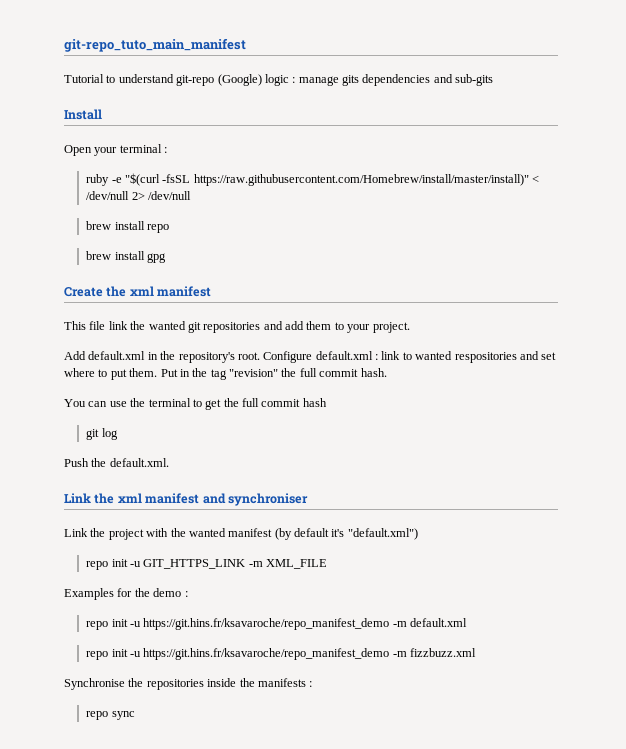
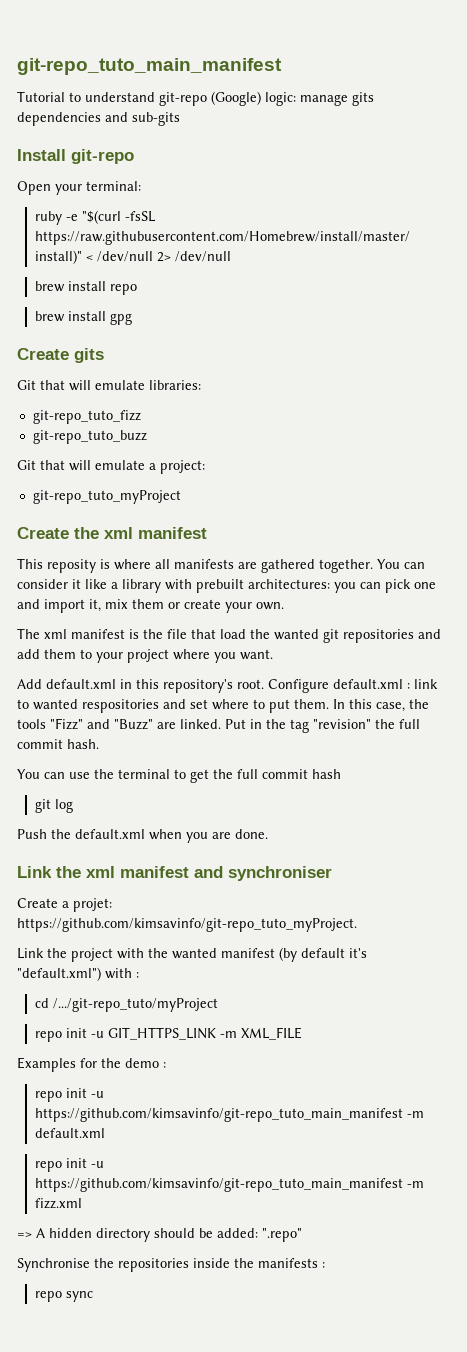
- Tutorial to understand git-repo (Google) logic : manage gits dependencies and sub-gits
+ Tutorial to understand git-repo (Google) logic: manage gits dependencies and sub-gits
- Install
+ Install git-repo
- Open your terminal :
+ Open your terminal:
+ Create gits
+ Git that will emulate libraries:
+ git-repo_tuto_fizz
+ git-repo_tuto_buzz
+ Git that will emulate a project:
+ git-repo_tuto_myProject
- This file link the wanted git repositories and add them to your project.
+ This reposity is where all manifests are gathered together. You can consider it like a library with prebuilt architectures: you can pick one and import it, mix them or create your own.
+ The xml manifest is the file that load the wanted git repositories and add them to your project where you want.
- Add default.xml in the repository's root.
+ Add default.xml in this repository's root.
+ In this case, the tools "Fizz" and "Buzz" are linked.
- Push the default.xml.
+ Push the default.xml when you are done.
+ Create a projet: https://github.com/kimsavinfo/git-repo_tuto_myProject.
- Link the project with the wanted manifest (by default it's "default.xml")
+ Link the project with the wanted manifest (by default it's "default.xml") with :
+ cd /.../git-repo_tuto/myProject
- repo init -u https://git.hins.fr/ksavaroche/repo_manifest_demo -m default.xml
+ repo init -u https://github.com/kimsavinfo/git-repo_tuto_main_manifest -m default.xml
- repo init -u https://git.hins.fr/ksavaroche/repo_manifest_demo -m fizzbuzz.xml
+ repo init -u https://github.com/kimsavinfo/git-repo_tuto_main_manifest -m fizz.xml
+ => A hidden directory should be added: ".repo"

